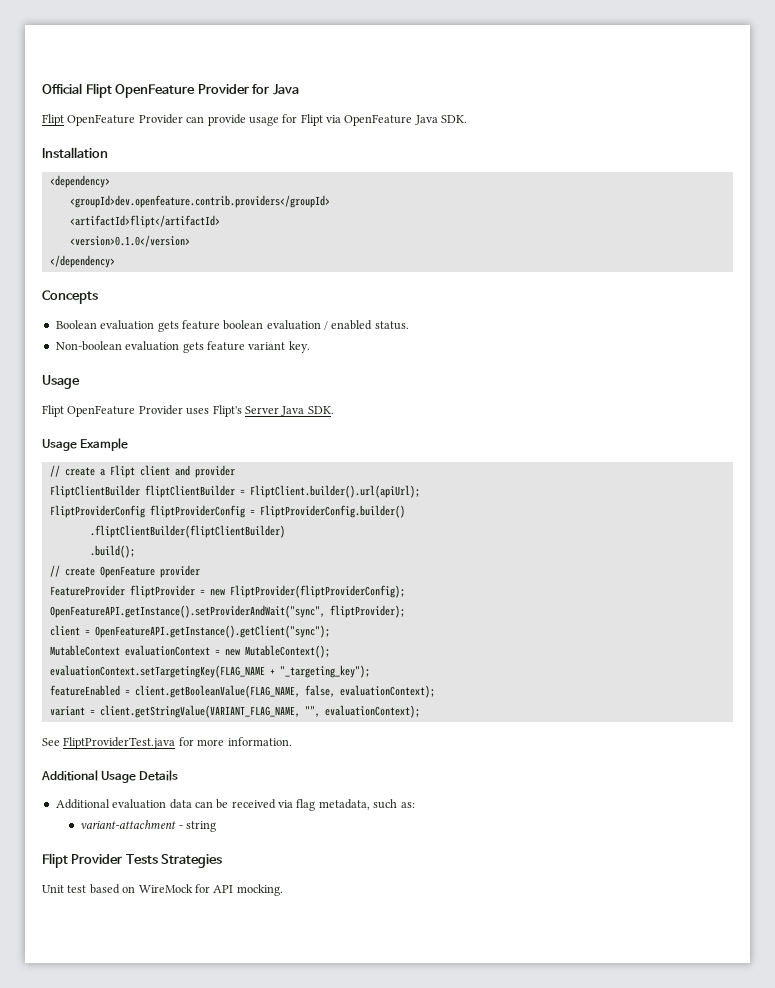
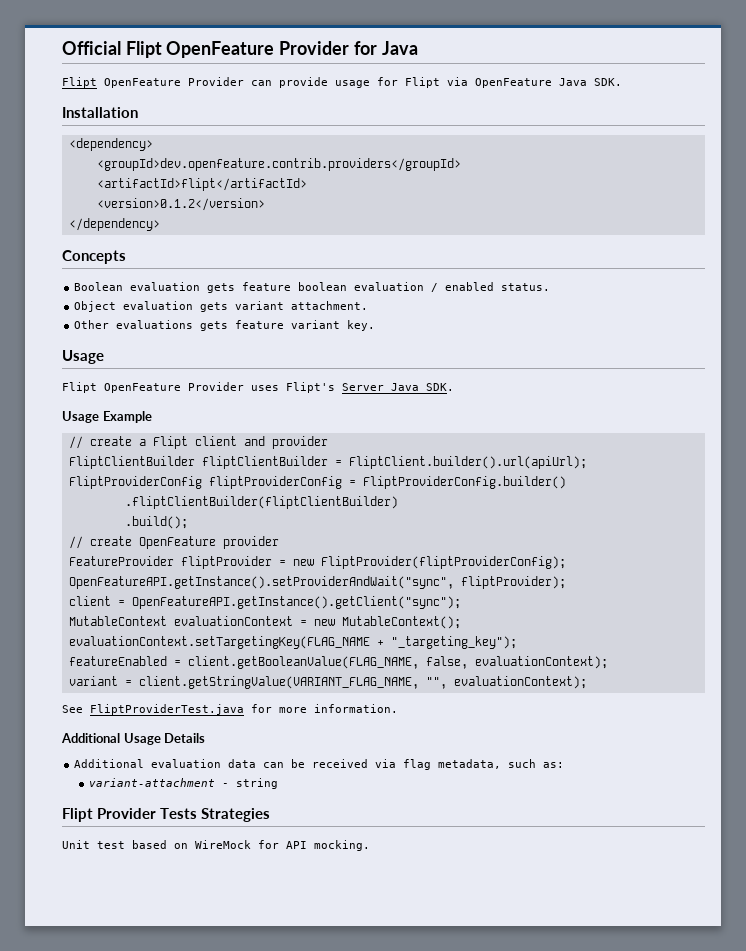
- <version>0.1.0</version>
+ <version>0.1.2</version>
- Non-boolean evaluation gets feature variant key.
+ Object evaluation gets variant attachment.
+ Other evaluations gets feature variant key.

